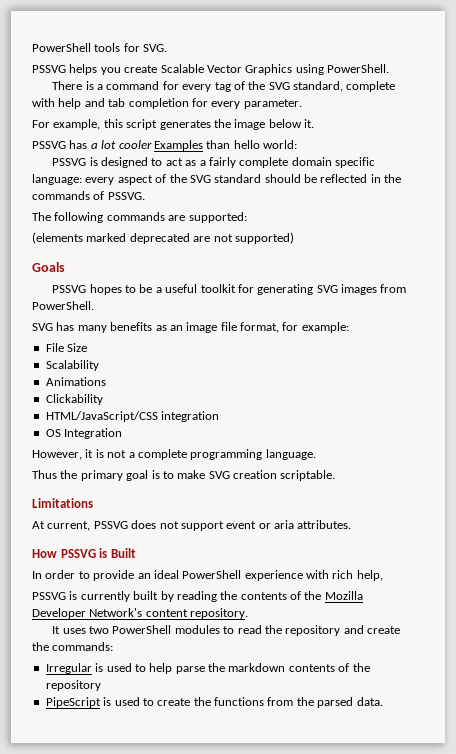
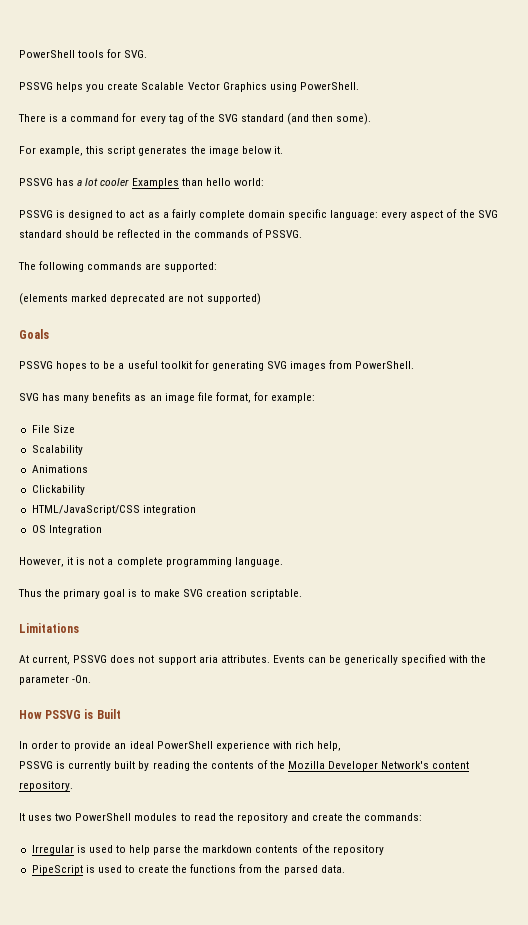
- There is a command for every tag of the SVG standard, complete with help and tab completion for every parameter.
+ There is a command for every tag of the SVG standard (and then some).
- At current, PSSVG does not support event or aria attributes.
+ At current, PSSVG does not support aria attributes. Events can be generically specified with the parameter -On.

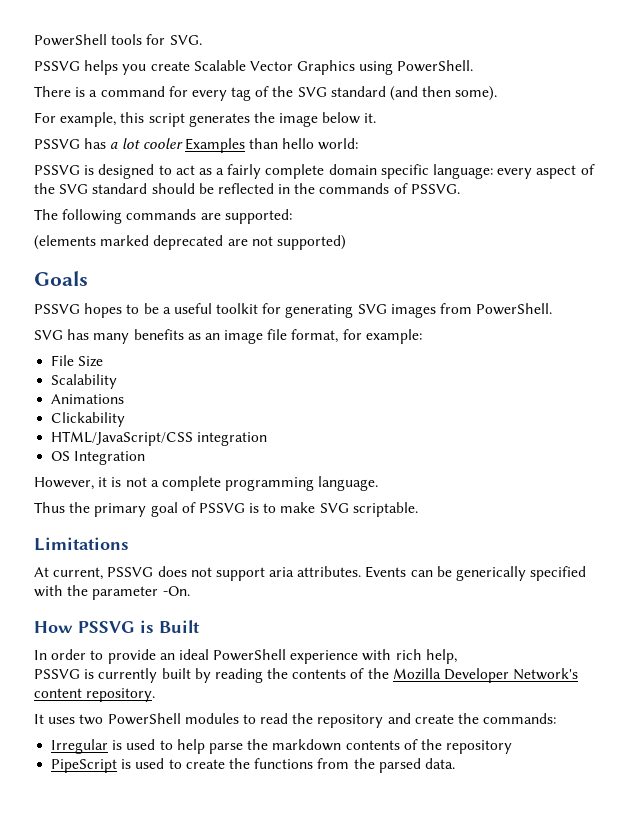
- Thus the primary goal is to make SVG creation scriptable.
+ Thus the primary goal of PSSVG is to make SVG scriptable.

